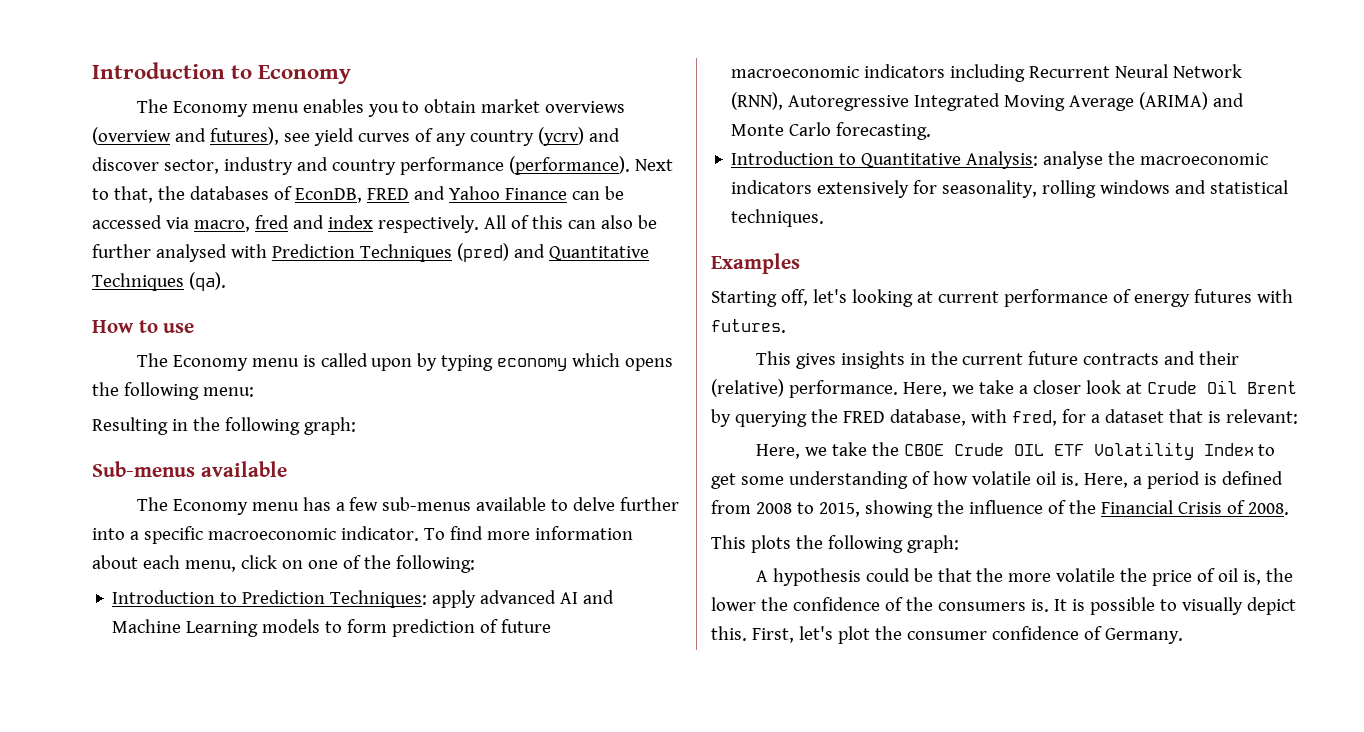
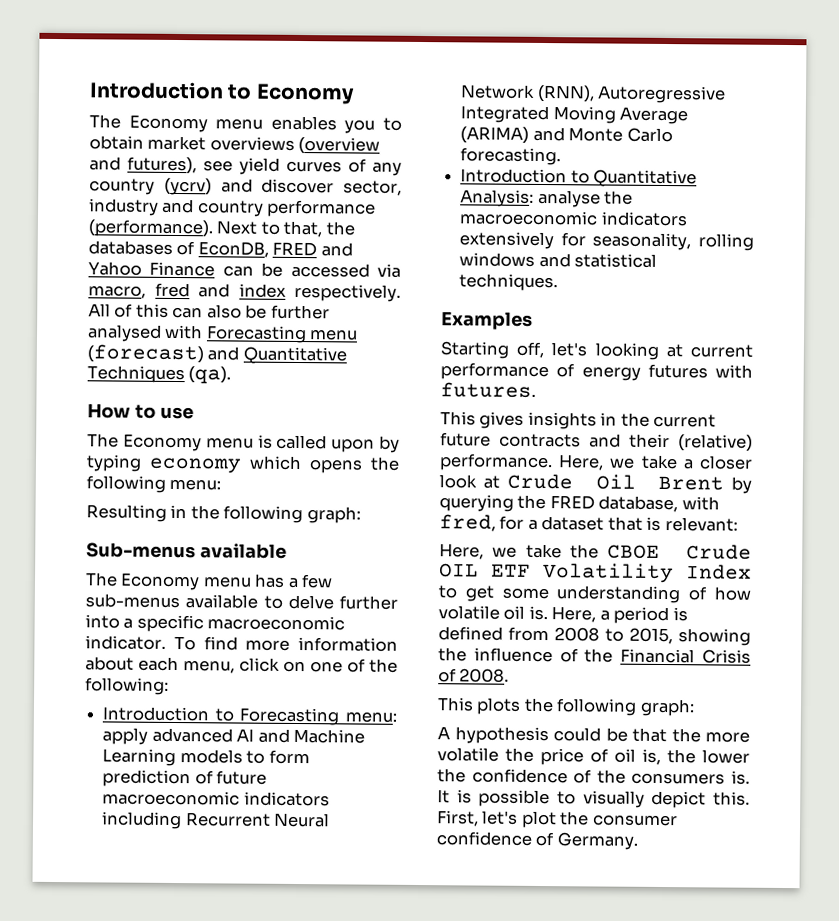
- All of this can also be further analysed with Prediction Techniques (pred) and Quantitative Techniques (qa).
+ All of this can also be further analysed with Forecasting menu (forecast) and Quantitative Techniques (qa).
- Introduction to Prediction Techniques: apply advanced AI and Machine Learning models to form prediction of future macroeconomic indicators including Recurrent Neural Network (RNN), Autoregressive Integrated Moving Average (ARIMA) and Monte Carlo forecasting.
+ Introduction to Forecasting menu: apply advanced AI and Machine Learning models to form prediction of future macroeconomic indicators including Recurrent Neural Network (RNN), Autoregressive Integrated Moving Average (ARIMA) and Monte Carlo forecasting.

